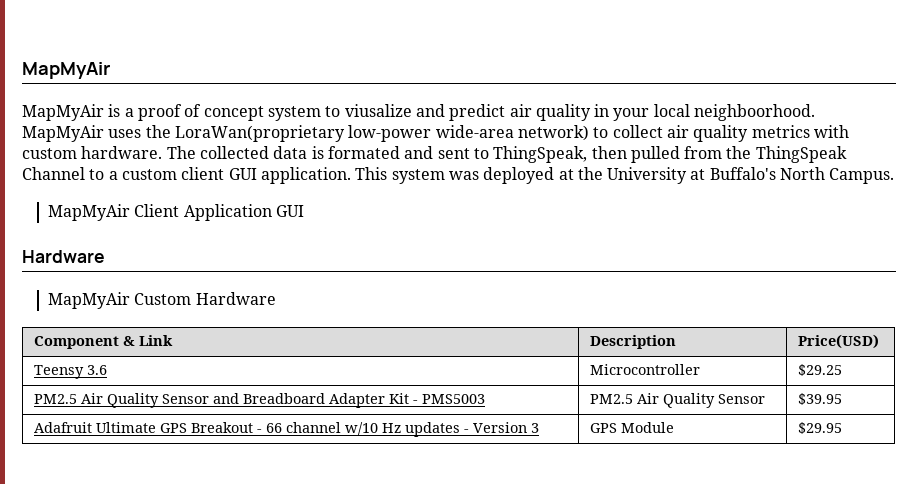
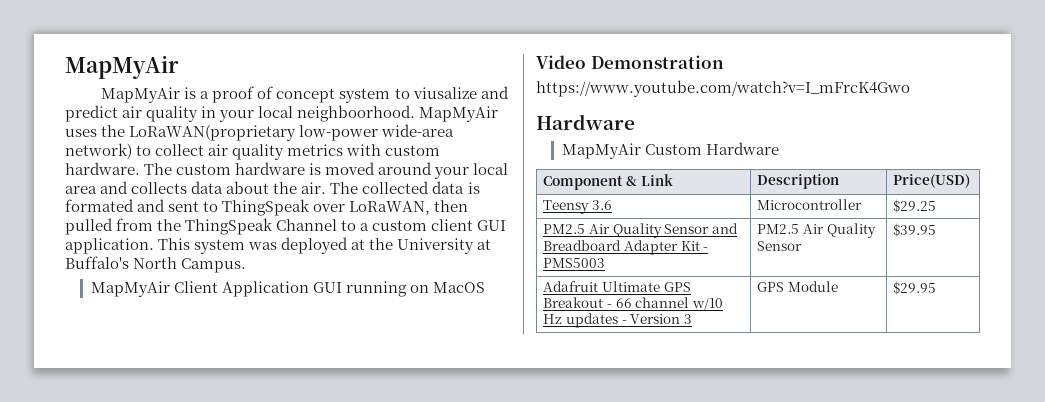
- MapMyAir uses the LoraWan(proprietary low-power wide-area network) to collect air quality metrics with custom hardware.
+ MapMyAir uses the LoRaWAN(proprietary low-power wide-area network) to collect air quality metrics with custom hardware.
- The collected data is formated and sent to ThingSpeak, then pulled from the ThingSpeak Channel to a custom client GUI application.
+ The custom hardware is moved around your local area and collects data about the air. The collected data is formated and sent to ThingSpeak over LoRaWAN, then pulled from the ThingSpeak Channel to a custom client GUI application.
- MapMyAir Client Application GUI
+ MapMyAir Client Application GUI running on MacOS
+ Video Demonstration
+ https://www.youtube.com/watch?v=I_mFrcK4Gwo

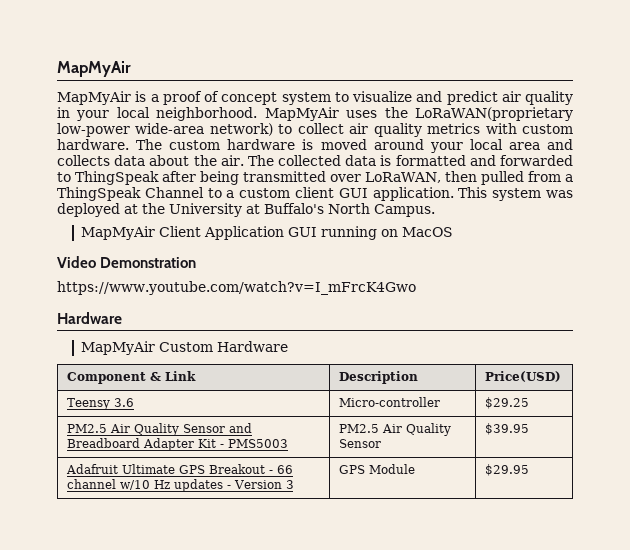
- MapMyAir is a proof of concept system to viusalize and predict air quality in your local neighboorhood.
+ MapMyAir is a proof of concept system to visualize and predict air quality in your local neighborhood.
- The collected data is formated and sent to ThingSpeak over LoRaWAN, then pulled from the ThingSpeak Channel to a custom client GUI application.
+ The collected data is formatted and forwarded to ThingSpeak after being transmitted over LoRaWAN, then pulled from a ThingSpeak Channel to a custom client GUI application.
- Teensy 3.6 | Microcontroller | $29.25
+ Teensy 3.6 | Micro-controller | $29.25

